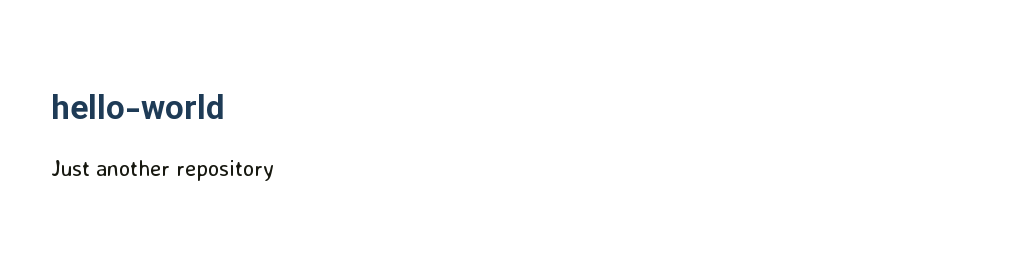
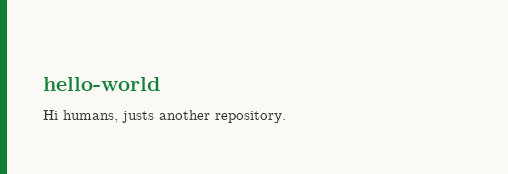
- Just another repository
+ Hi humans, justs another repository.

